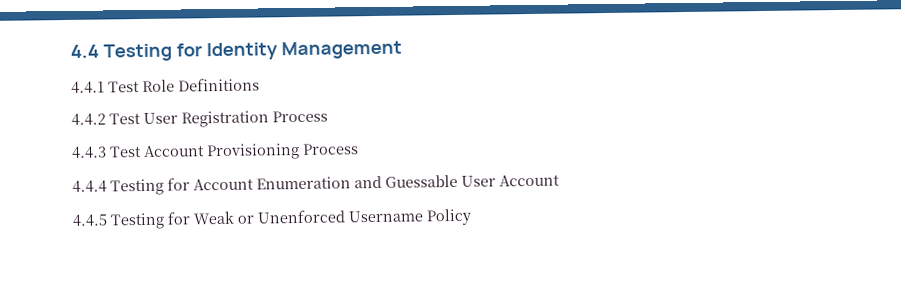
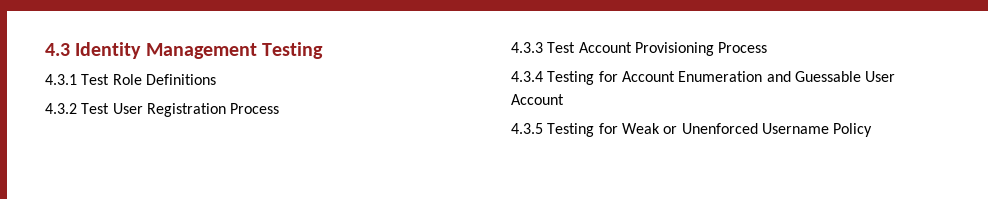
- 4.4 Testing for Identity Management
- 4.4.1 Test Role Definitions
+ 4.3 Identity Management Testing
+ 4.3.1 Test Role Definitions
- 4.4.2 Test User Registration Process
+ 4.3.2 Test User Registration Process
- 4.4.3 Test Account Provisioning Process
+ 4.3.3 Test Account Provisioning Process
- 4.4.4 Testing for Account Enumeration and Guessable User Account
+ 4.3.4 Testing for Account Enumeration and Guessable User Account
- 4.4.5 Testing for Weak or Unenforced Username Policy
+ 4.3.5 Testing for Weak or Unenforced Username Policy

